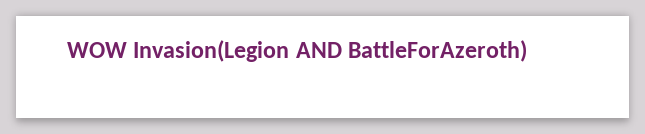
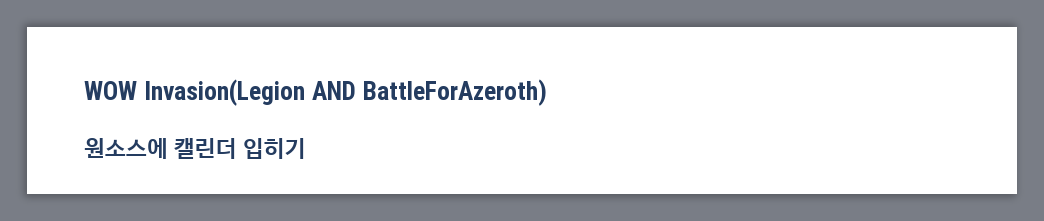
+ 원소스에 캘린더 입히기

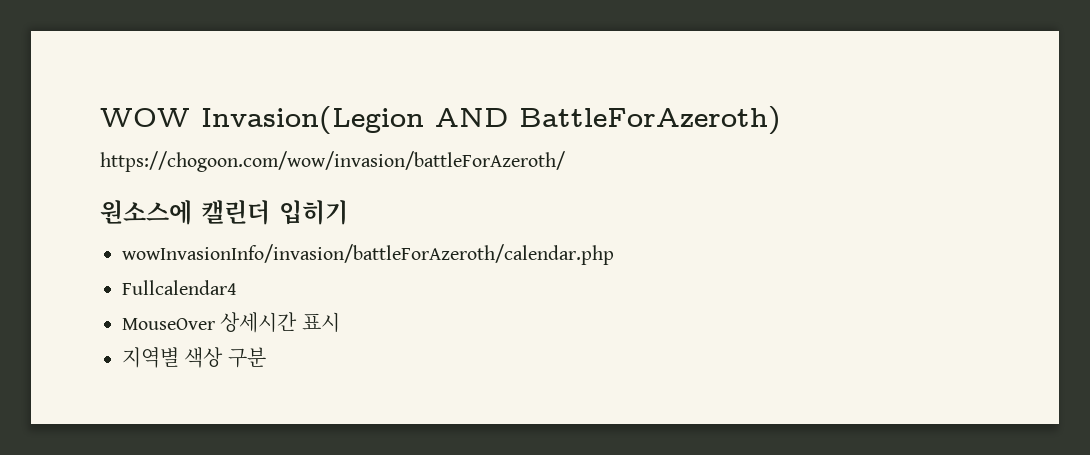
+ https://chogoon.com/wow/invasion/battleForAzeroth/
+ wowInvasionInfo/invasion/battleForAzeroth/calendar.php
+ Fullcalendar4
+ MouseOver 상세시간 표시
+ 지역별 색상 구분

